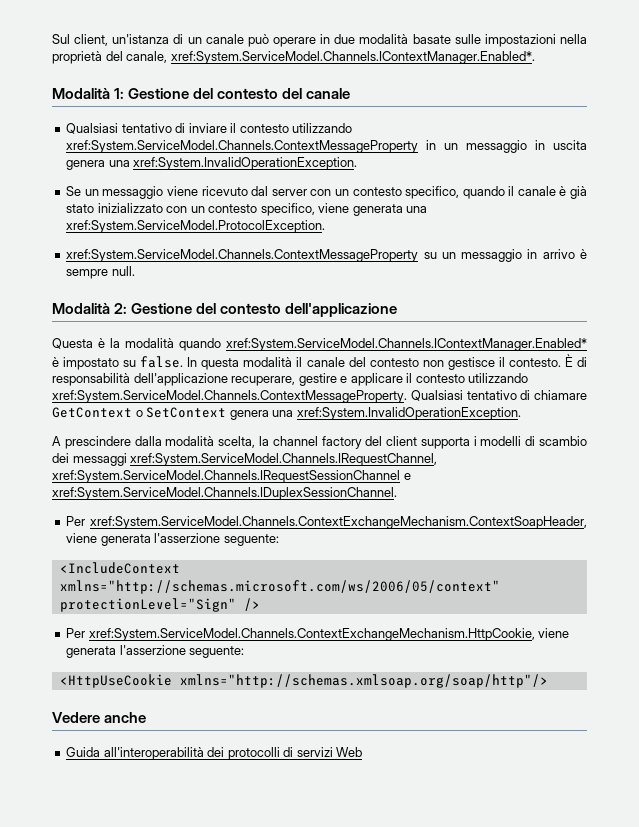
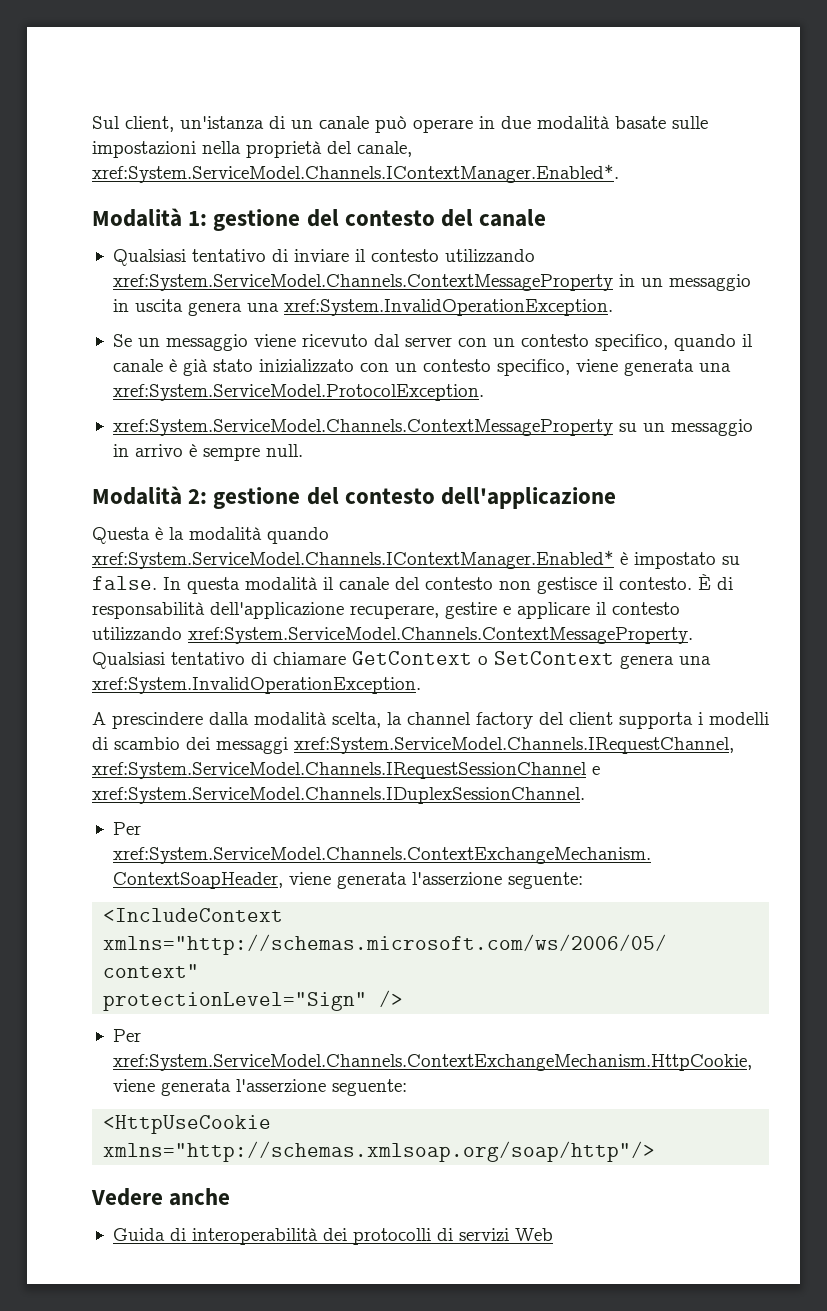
- Modalità 1: Gestione del contesto del canale
+ Modalità 1: gestione del contesto del canale
- Modalità 2: Gestione del contesto dell'applicazione
+ Modalità 2: gestione del contesto dell'applicazione
- Guida all'interoperabilità dei protocolli di servizi Web
+ Guida di interoperabilità dei protocolli di servizi Web

